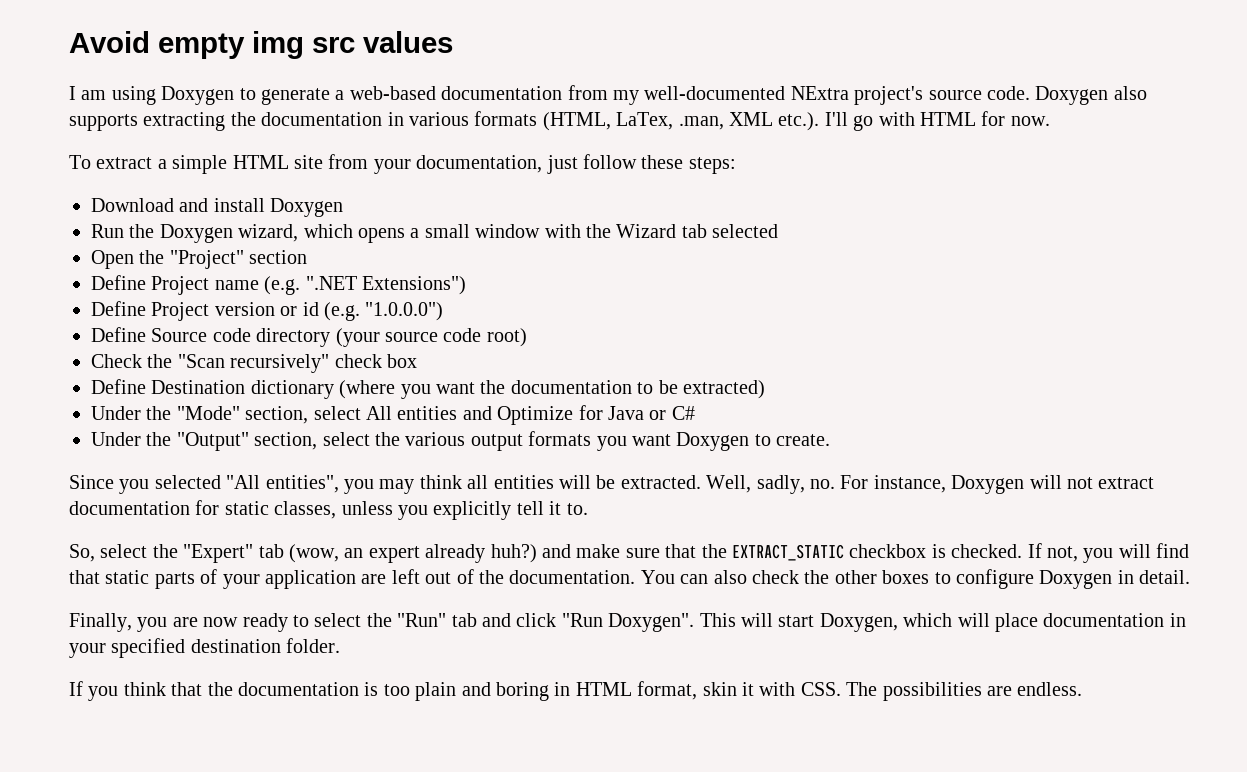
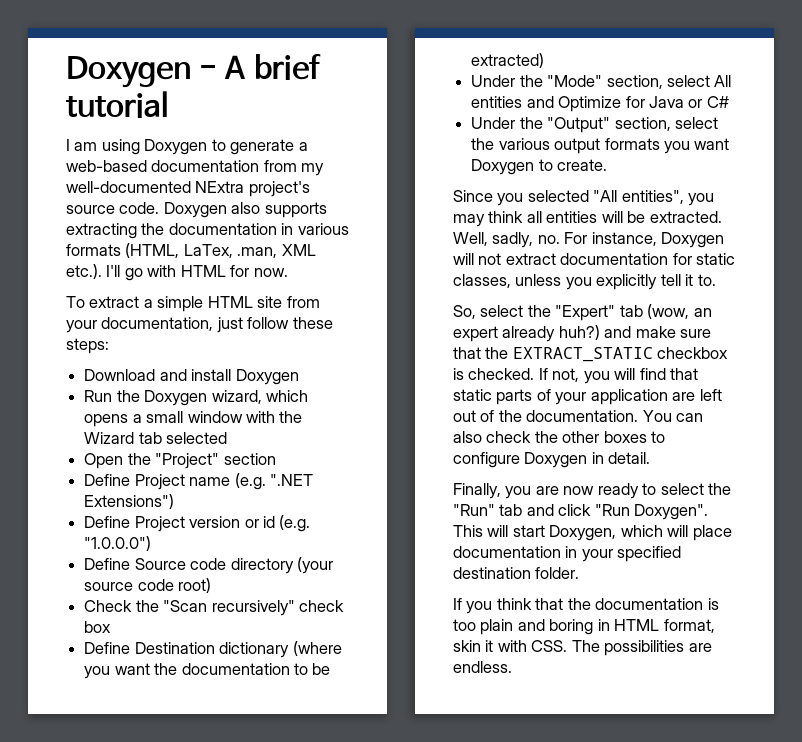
- Avoid empty img src values
+ Doxygen - A brief tutorial

